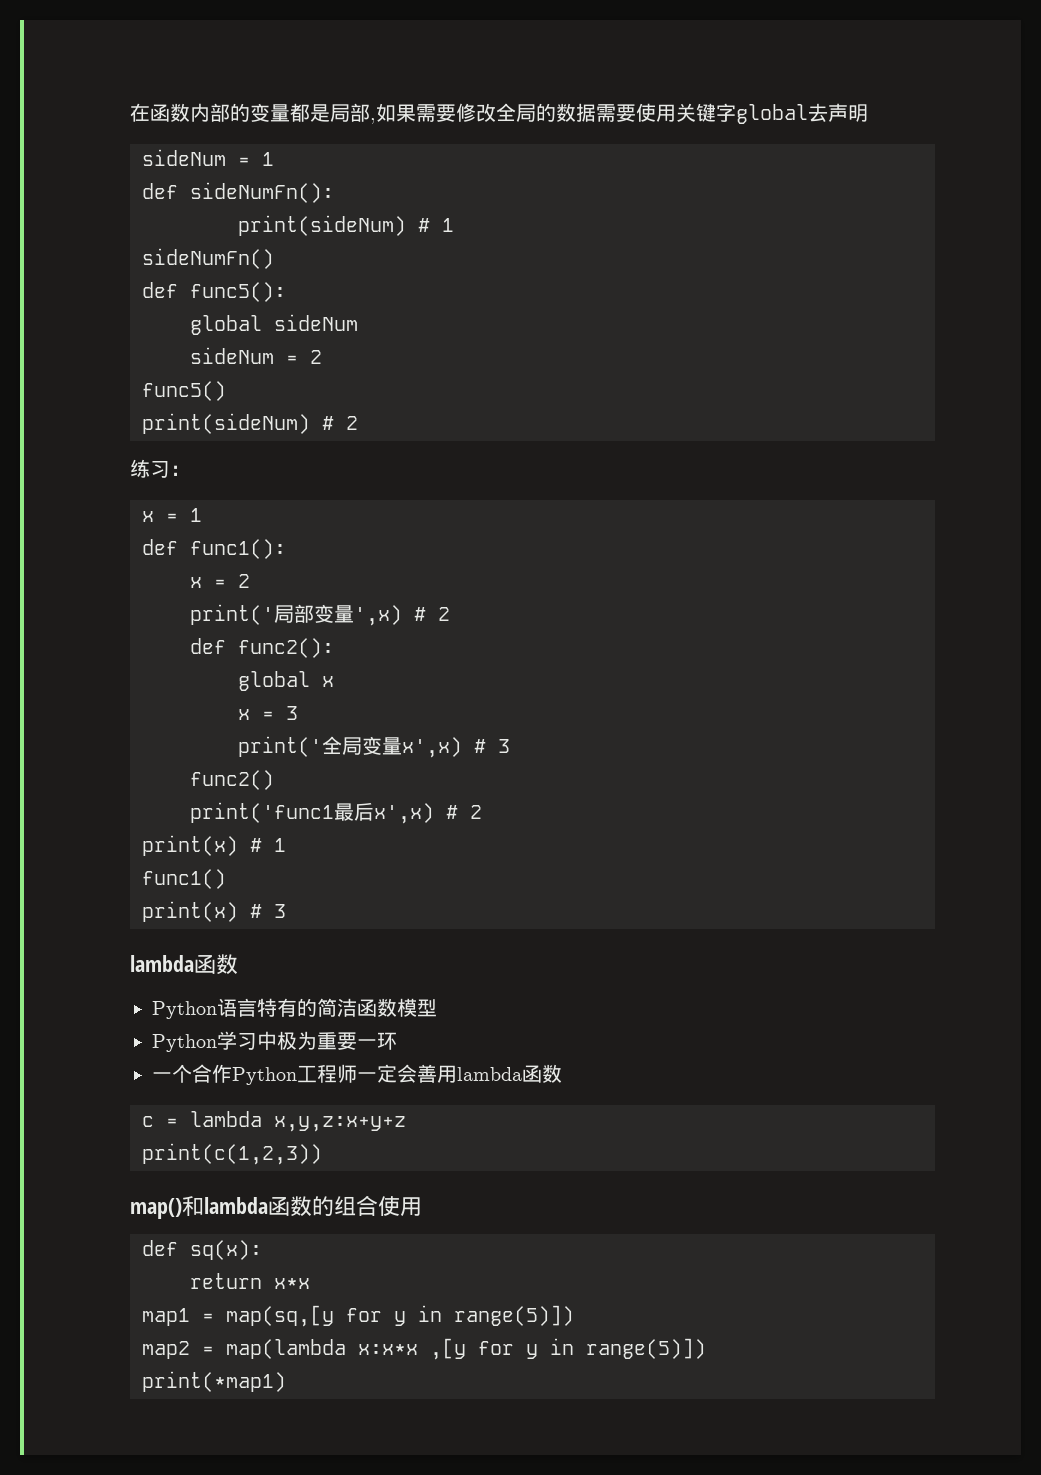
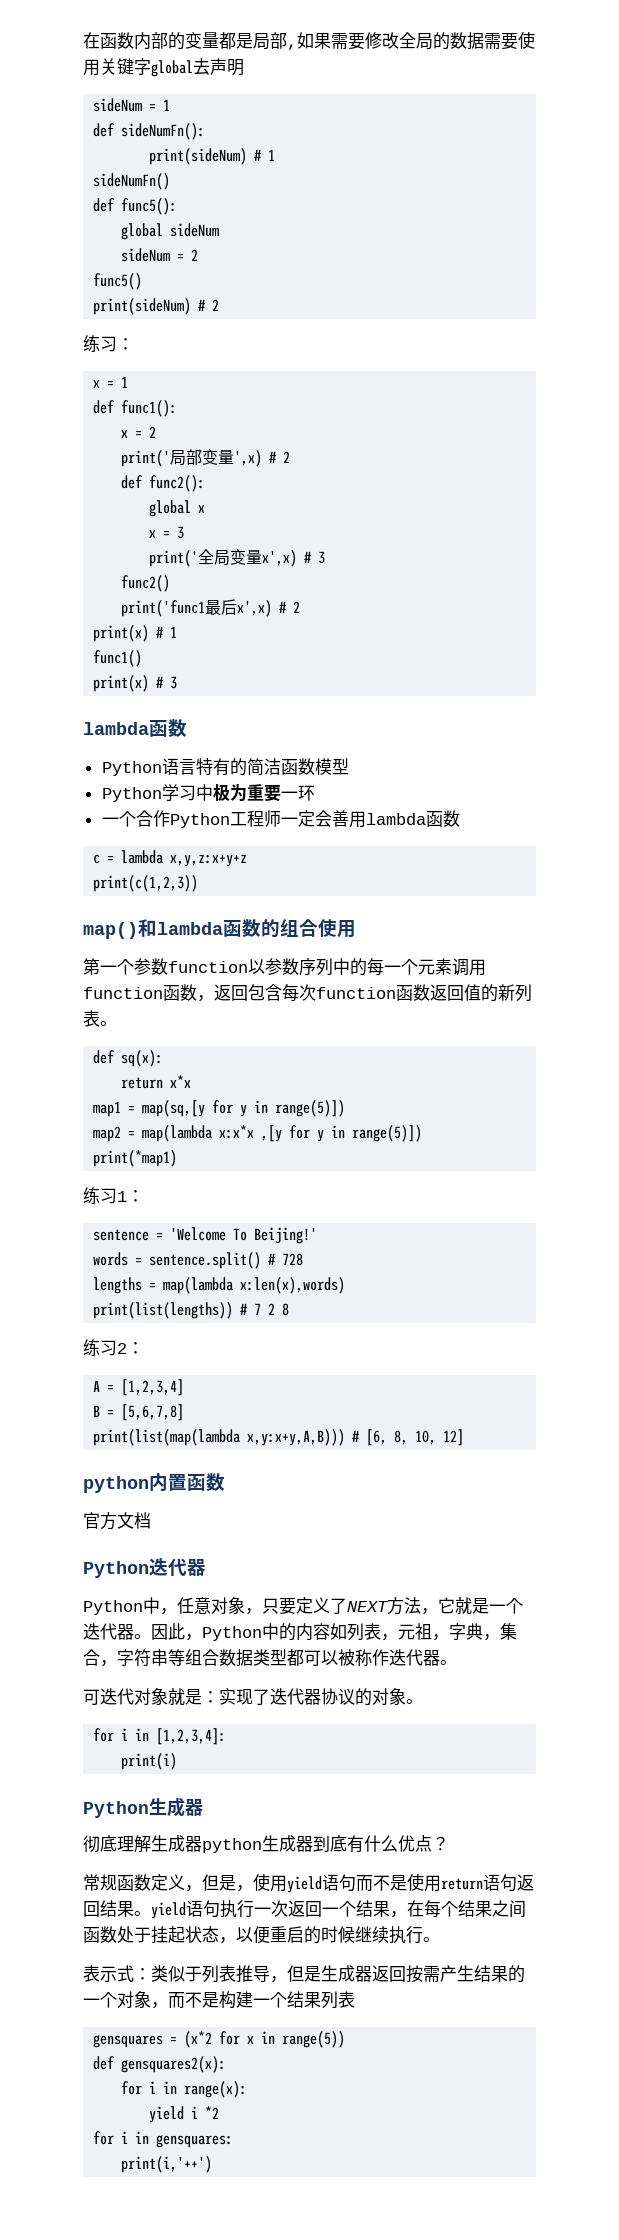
+ 第一个参数function以参数序列中的每一个元素调用function函数，返回包含每次function函数返回值的新列表。
+ 练习1：
+ sentence = 'Welcome To Beijing!'
+ words = sentence.split() # 728
+ lengths = map(lambda x:len(x),words)
+ print(list(lengths)) # 7 2 8
+ 练习2：
+ A = [1,2,3,4]
+ B = [5,6,7,8]
+ print(list(map(lambda x,y:x+y,A,B))) # [6, 8, 10, 12]
+ python内置函数
+ 官方文档
+ Python迭代器
+ Python中，任意对象，只要定义了NEXT方法，它就是一个迭代器。因此，Python中的内容如列表，元祖，字典，集合，字符串等组合数据类型都可以被称作迭代器。
+ 可迭代对象就是：实现了迭代器协议的对象。
+ for i in [1,2,3,4]:
+ print(i)
+ Python生成器
+ 彻底理解生成器python生成器到底有什么优点？
+ 常规函数定义，但是，使用yield语句而不是使用return语句返回结果。yield语句执行一次返回一个结果，在每个结果之间函数处于挂起状态，以便重启的时候继续执行。
+ 表示式：类似于列表推导，但是生成器返回按需产生结果的一个对象，而不是构建一个结果列表
+ gensquares = (x*2 for x in range(5))
+ def gensquares2(x):
+ for i in range(x):
+ yield i *2
+ for i in gensquares:
+ print(i,'++')

